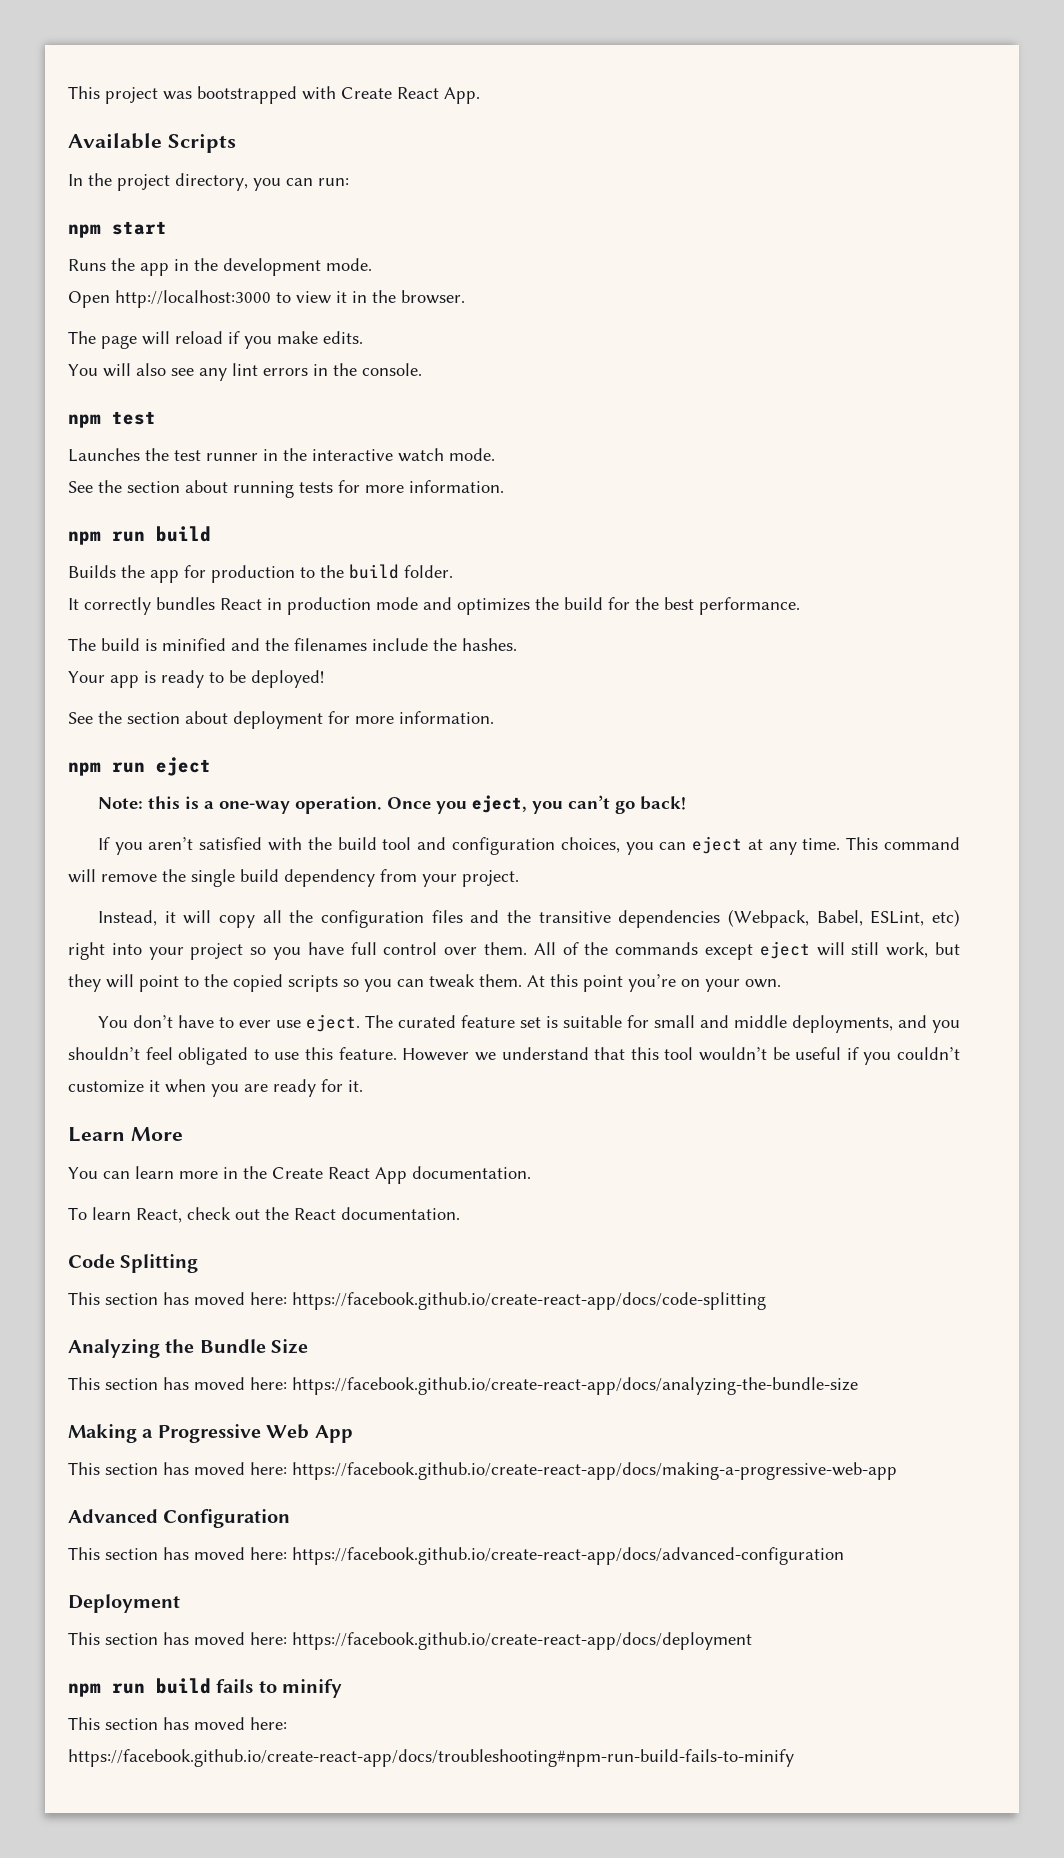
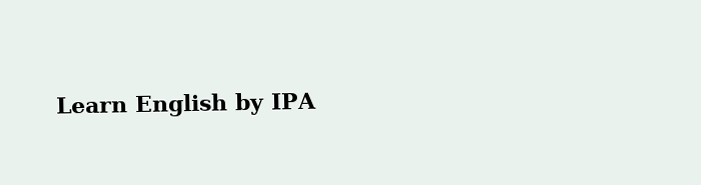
- This project was bootstrapped with Create React App.
- Available Scripts
- In the project directory, you can run:
- npm start
- Runs the app in the development mode.
- Open http://localhost:3000 to view it in the browser.
- The page will reload if you make edits.
- You will also see any lint errors in the console.
- npm test
- Launches the test runner in the interactive watch mode.
- See the section about running tests for more information.
- npm run build
- Builds the app for production to the build folder.
- It correctly bundles React in production mode and optimizes the build for the best performance.
- The build is minified and the filenames include the hashes.
- Your app is ready to be deployed!
- See the section about deployment for more information.
- npm run eject
- Note: this is a one-way operation. Once you eject, you can’t go back!
- If you aren’t satisfied with the build tool and configuration choices, you can eject at any time. This command will remove the single build dependency from your project.
- Instead, it will copy all the configuration files and the transitive dependencies (Webpack, Babel, ESLint, etc) right into your project so you have full control over them. All of the commands except eject will still work, but they will point to the copied scripts so you can tweak them. At this point you’re on your own.
- You don’t have to ever use eject. The curated feature set is suitable for small and middle deployments, and you shouldn’t feel obligated to use this feature. However we understand that this tool wouldn’t be useful if you couldn’t customize it when you are ready for it.
- Learn More
- You can learn more in the Create React App documentation.
- To learn React, check out the React documentation.
- Code Splitting
- This section has moved here: https://facebook.github.io/create-react-app/docs/code-splitting
- Analyzing the Bundle Size
- This section has moved here: https://facebook.github.io/create-react-app/docs/analyzing-the-bundle-size
- Making a Progressive Web App
- This section has moved here: https://facebook.github.io/create-react-app/docs/making-a-progressive-web-app
- Advanced Configuration
- This section has moved here: https://facebook.github.io/create-react-app/docs/advanced-configuration
- Deployment
- This section has moved here: https://facebook.github.io/create-react-app/docs/deployment
- npm run build fails to minify
- This section has moved here: https://facebook.github.io/create-react-app/docs/troubleshooting#npm-run-build-fails-to-minify
+ Learn English by IPA

